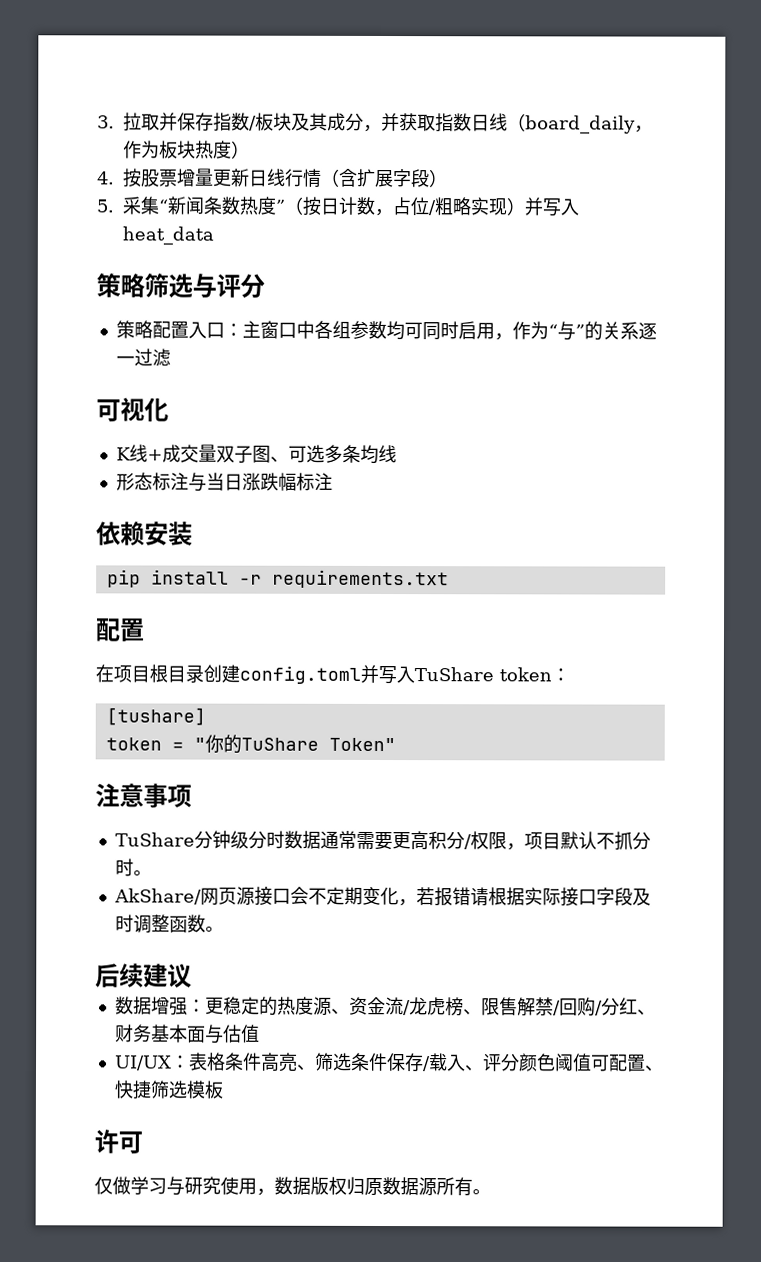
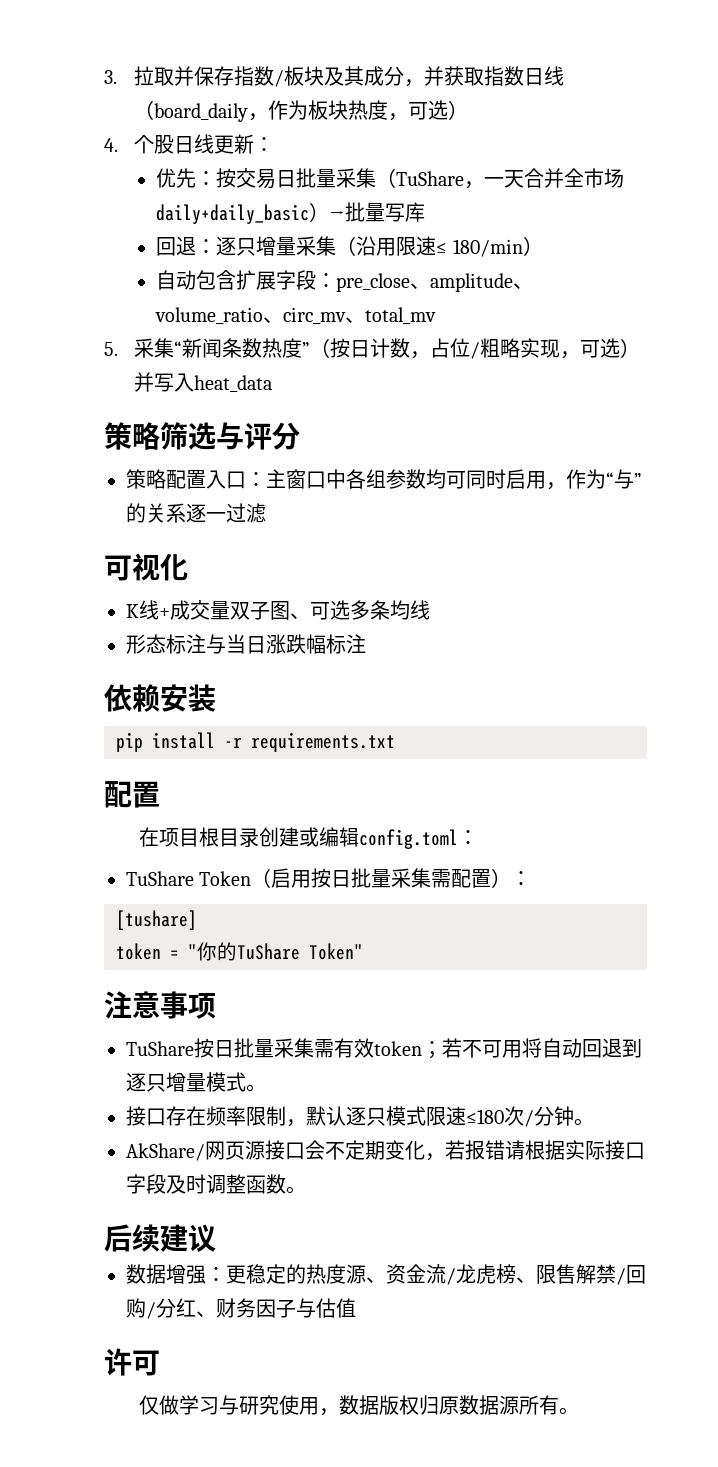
- 3.拉取并保存指数/板块及其成分，并获取指数日线（board_daily，作为板块热度）
+ 3.拉取并保存指数/板块及其成分，并获取指数日线（board_daily，作为板块热度，可选）
- 4.按股票增量更新日线行情（含扩展字段）
+ 4.个股日线更新：
+ 优先：按交易日批量采集（TuShare，一天合并全市场daily+daily_basic）→批量写库
+ 回退：逐只增量采集（沿用限速≤ 180/min）
+ 自动包含扩展字段：pre_close、amplitude、volume_ratio、circ_mv、total_mv
- 5.采集“新闻条数热度”（按日计数，占位/粗略实现）并写入heat_data
+ 5.采集“新闻条数热度”（按日计数，占位/粗略实现，可选）并写入heat_data
- 在项目根目录创建config.toml并写入TuShare token：
+ 在项目根目录创建或编辑config.toml：
+ TuShare Token（启用按日批量采集需配置）：
- TuShare分钟级分时数据通常需要更高积分/权限，项目默认不抓分时。
+ TuShare按日批量采集需有效token；若不可用将自动回退到逐只增量模式。
+ 接口存在频率限制，默认逐只模式限速≤180次/分钟。
- 数据增强：更稳定的热度源、资金流/龙虎榜、限售解禁/回购/分红、财务基本面与估值
+ 数据增强：更稳定的热度源、资金流/龙虎榜、限售解禁/回购/分红、财务因子与估值
- UI/UX：表格条件高亮、筛选条件保存/载入、评分颜色阈值可配置、快捷筛选模板

